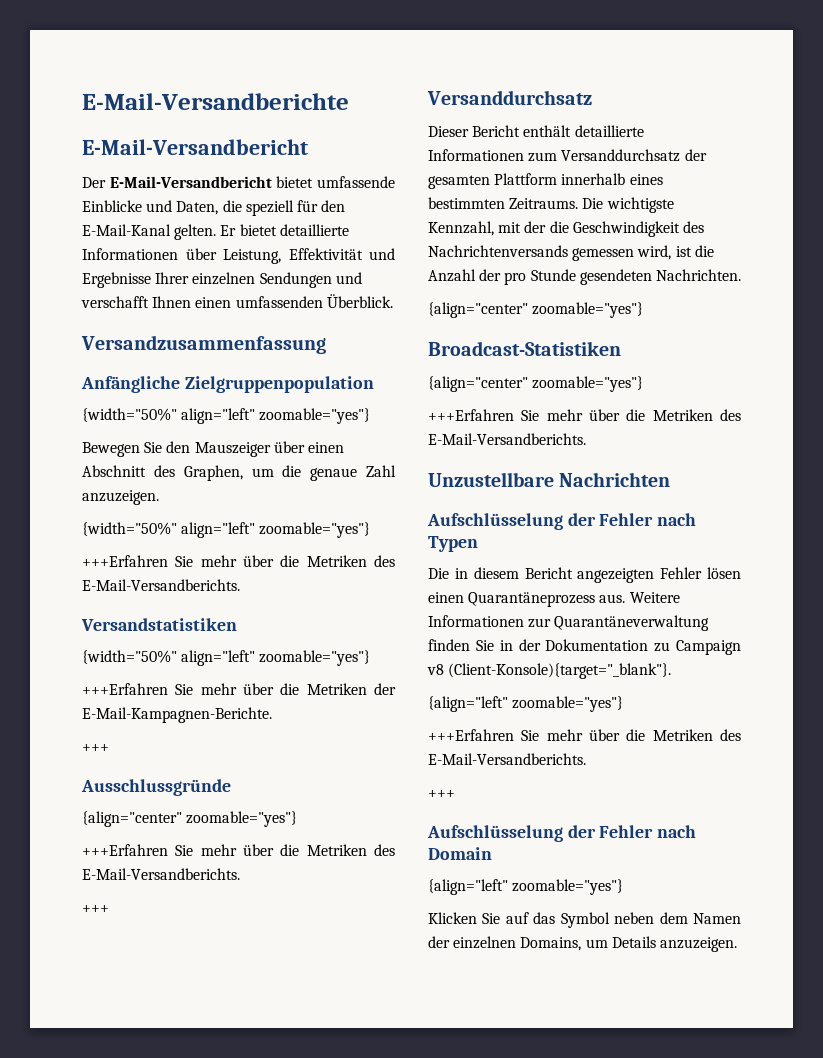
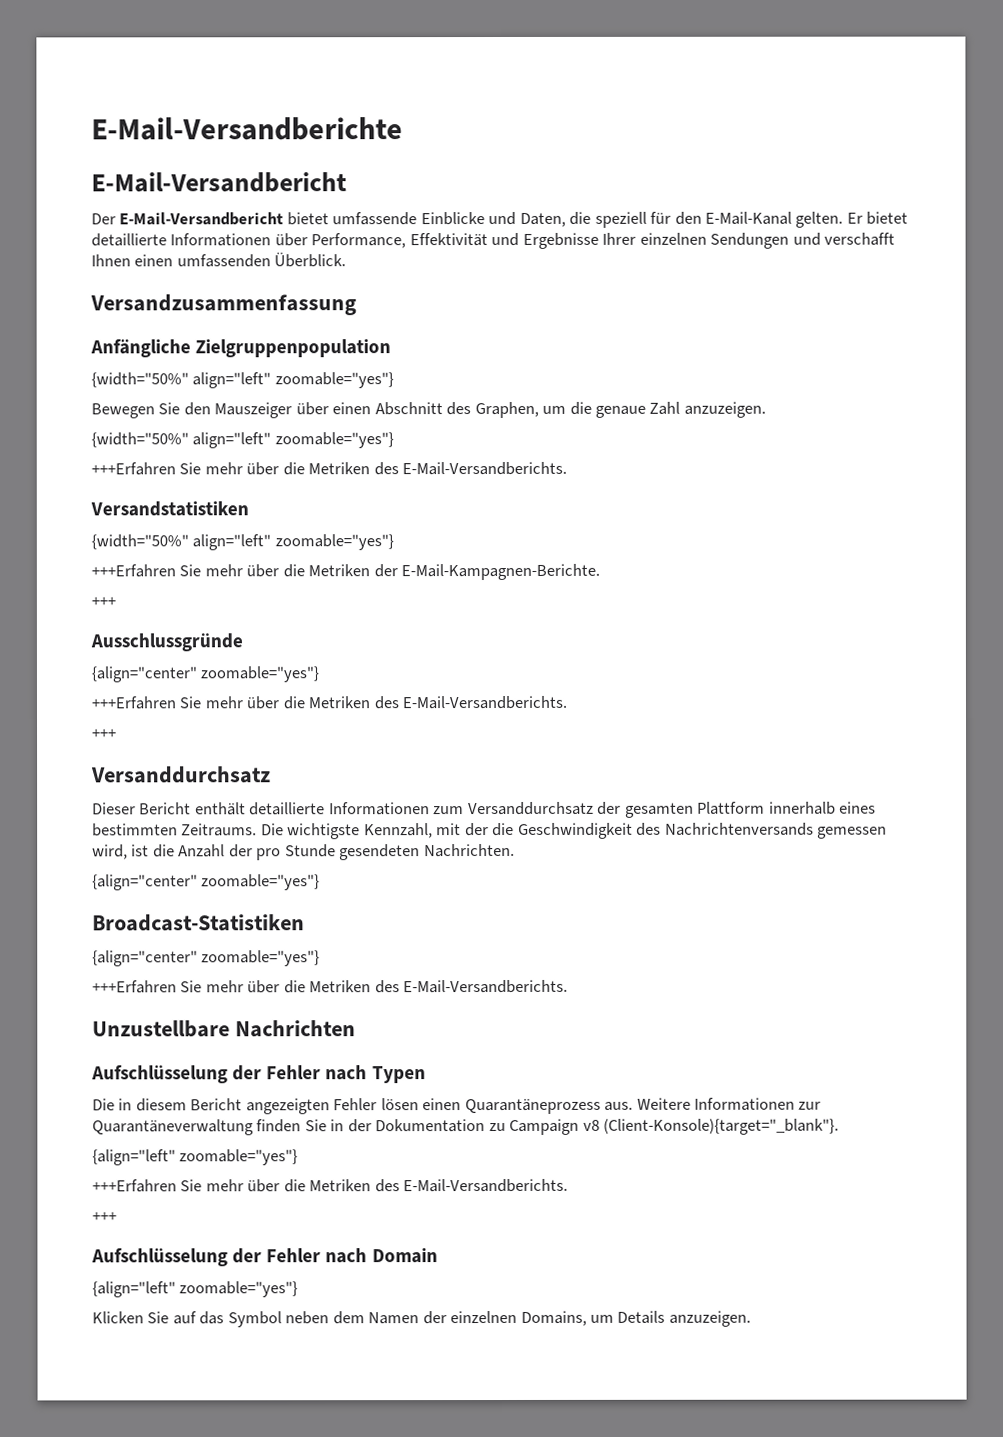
- Er bietet detaillierte Informationen über Leistung, Effektivität und Ergebnisse Ihrer einzelnen Sendungen und verschafft Ihnen einen umfassenden Überblick.
+ Er bietet detaillierte Informationen über Performance, Effektivität und Ergebnisse Ihrer einzelnen Sendungen und verschafft Ihnen einen umfassenden Überblick.

